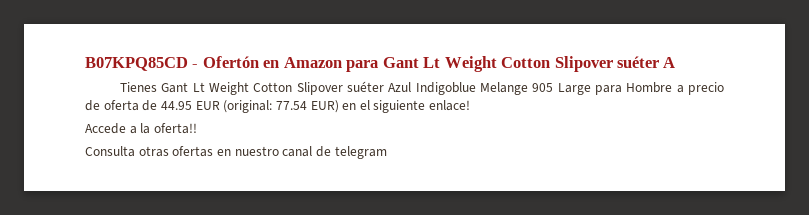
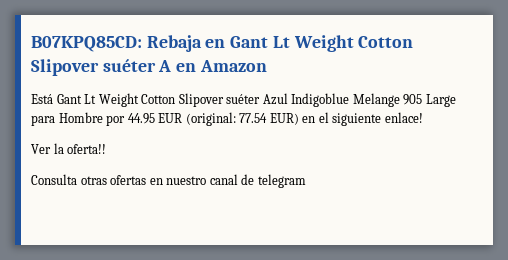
- B07KPQ85CD - Ofertón en Amazon para Gant Lt Weight Cotton Slipover suéter A
- Tienes Gant Lt Weight Cotton Slipover suéter Azul Indigoblue Melange 905 Large para Hombre a precio de oferta de 44.95 EUR (original: 77.54 EUR) en el siguiente enlace!
+ B07KPQ85CD: Rebaja en Gant Lt Weight Cotton Slipover suéter A en Amazon
+ Está Gant Lt Weight Cotton Slipover suéter Azul Indigoblue Melange 905 Large para Hombre por 44.95 EUR (original: 77.54 EUR) en el siguiente enlace!
- Accede a la oferta!!
+ Ver la oferta!!

